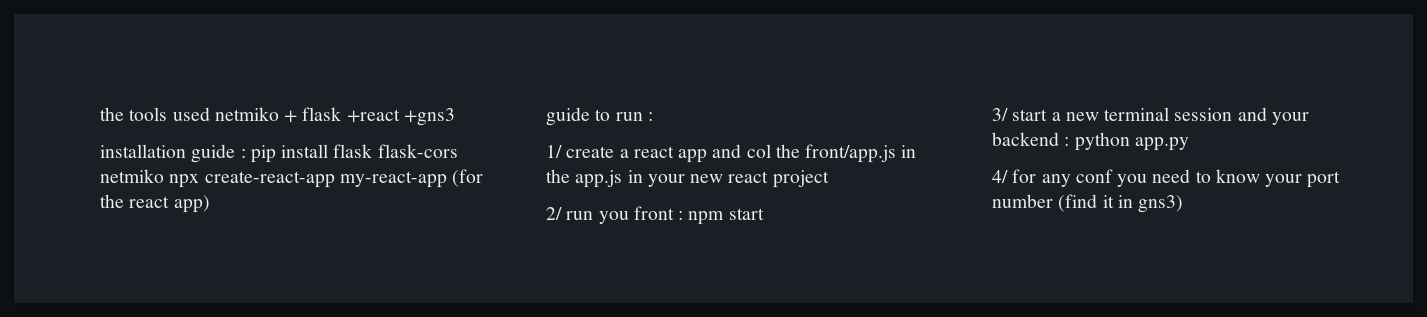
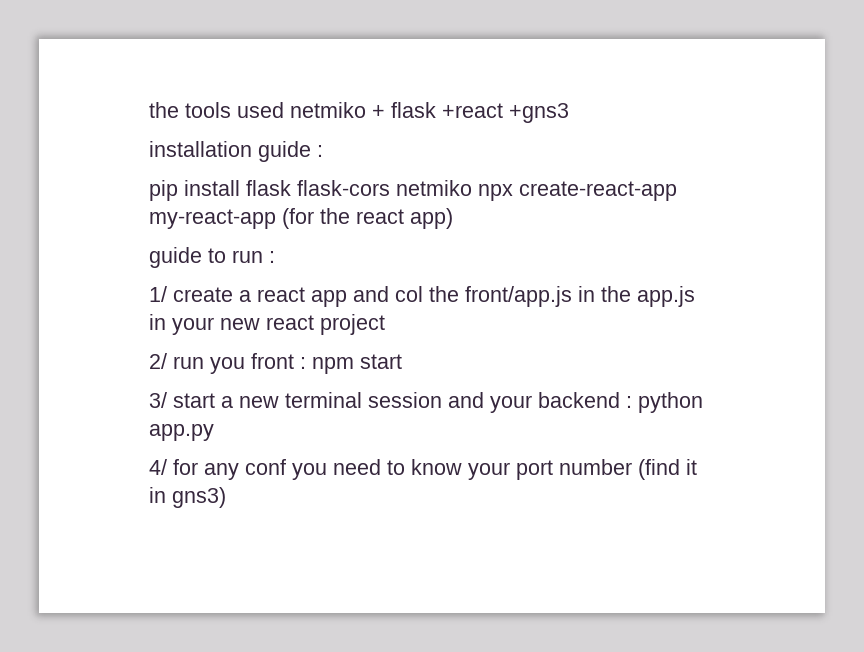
- installation guide : pip install flask flask-cors netmiko npx create-react-app my-react-app (for the react app)
+ installation guide :
+ pip install flask flask-cors netmiko npx create-react-app my-react-app (for the react app)

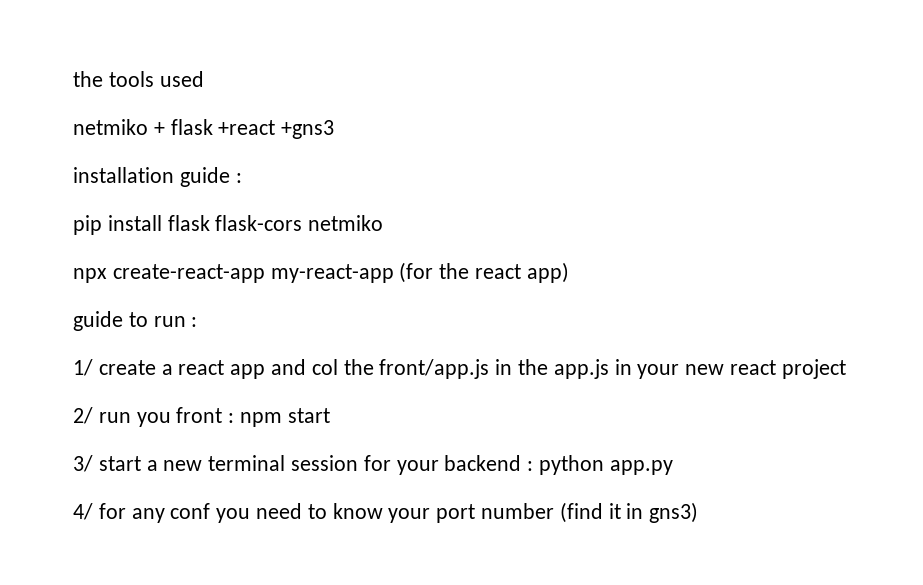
- the tools used netmiko + flask +react +gns3
+ the tools used
+ netmiko + flask +react +gns3
- pip install flask flask-cors netmiko npx create-react-app my-react-app (for the react app)
+ pip install flask flask-cors netmiko
+ npx create-react-app my-react-app (for the react app)
- 3/ start a new terminal session and your backend : python app.py
+ 3/ start a new terminal session for your backend : python app.py

